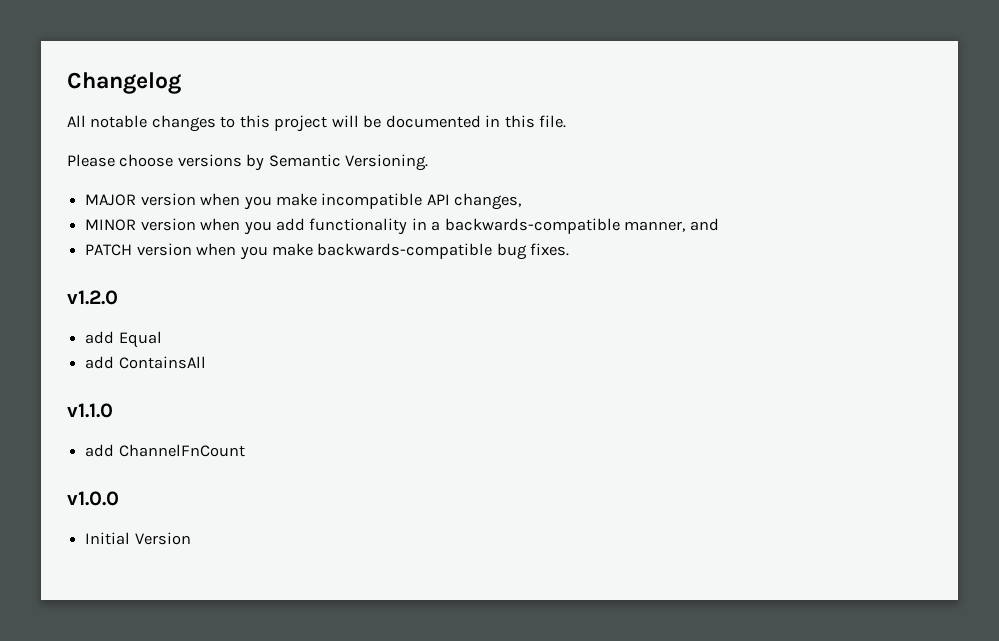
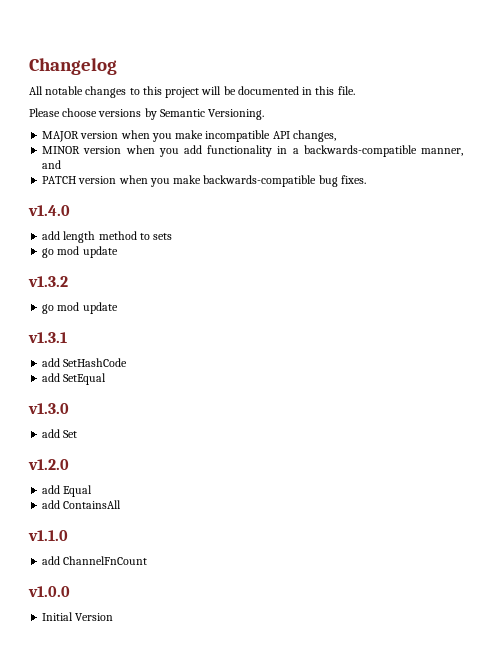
+ v1.4.0
+ add length method to sets
+ go mod update
+ v1.3.2
+ go mod update
+ v1.3.1
+ add SetHashCode
+ add SetEqual
+ v1.3.0
+ add Set

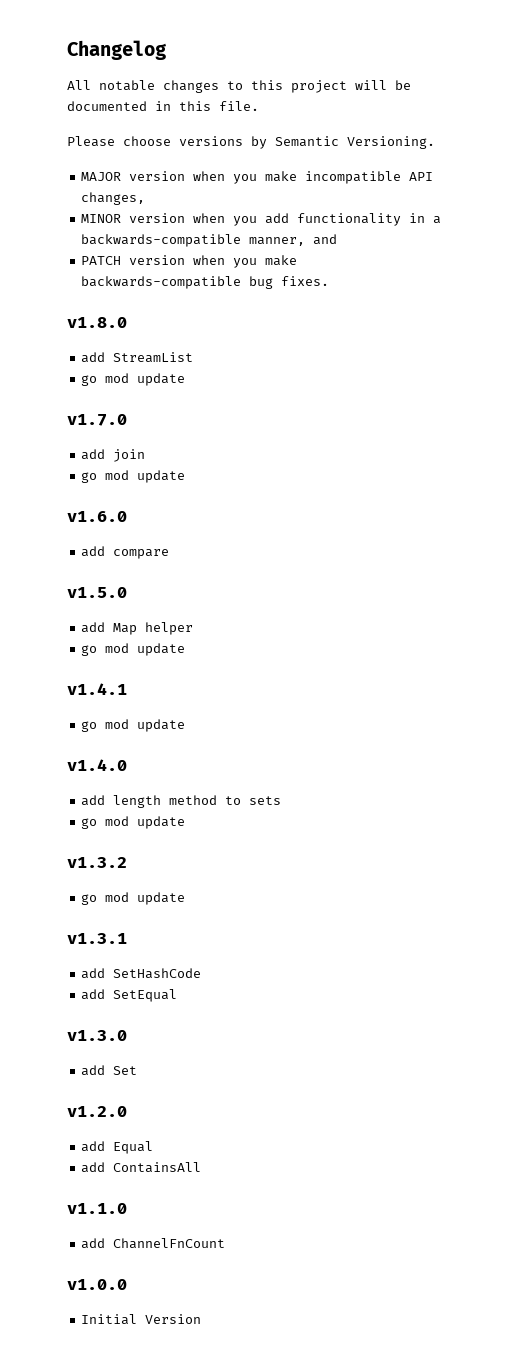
+ v1.8.0
+ add StreamList
+ go mod update
+ v1.7.0
+ add join
+ go mod update
+ v1.6.0
+ add compare
+ v1.5.0
+ add Map helper
+ go mod update
+ v1.4.1
+ go mod update

